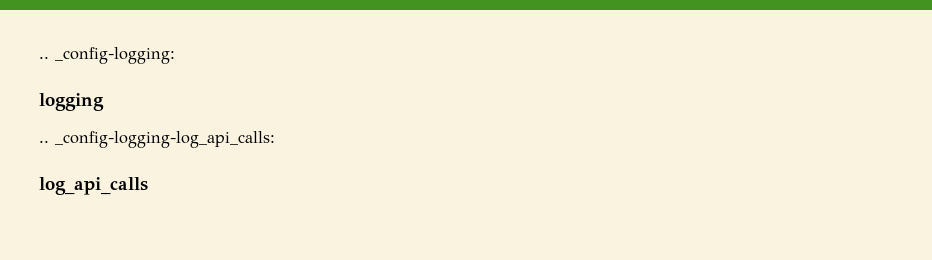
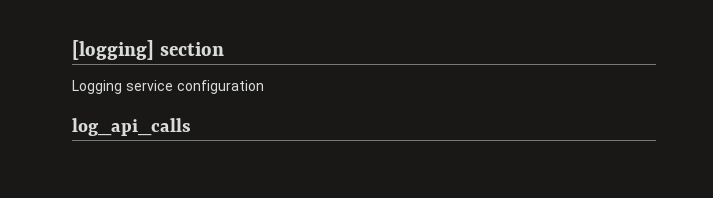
- .. _config-logging:
- logging
- .. _config-logging-log_api_calls:
+ [logging] section
+ Logging service configuration

